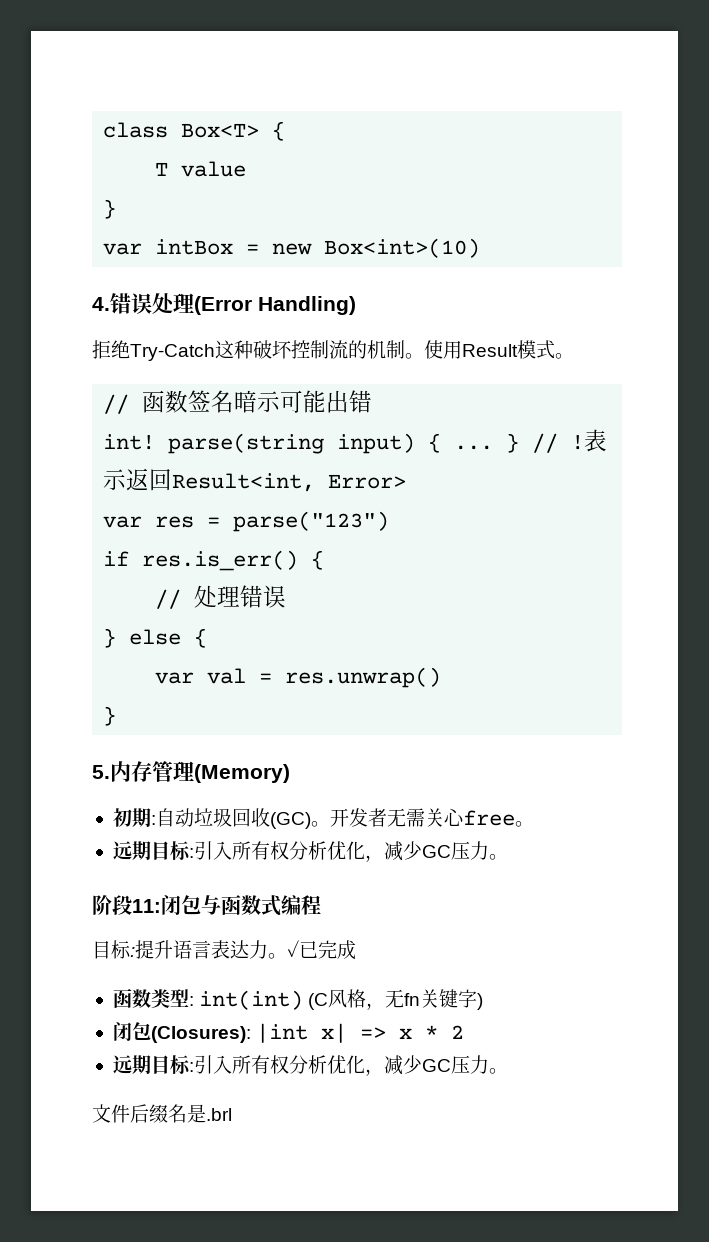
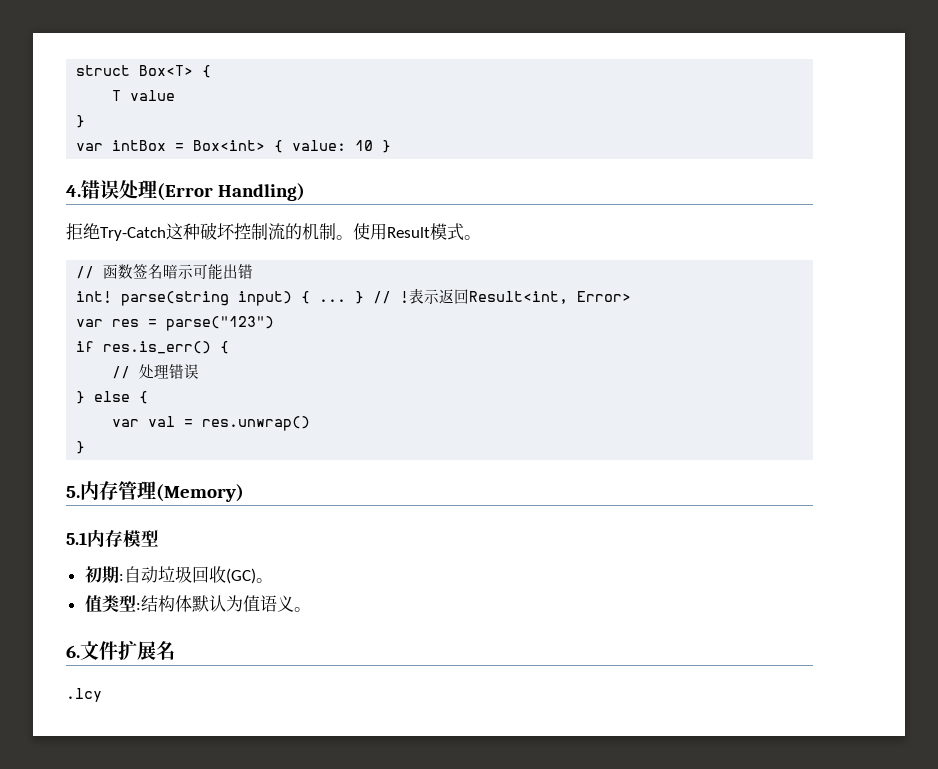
- class Box<T> {
+ struct Box<T> {
- var intBox = new Box<int>(10)
+ var intBox = Box<int> { value: 10 }
+ 5.1内存模型
- 初期:自动垃圾回收(GC)。开发者无需关心free。
- 远期目标:引入所有权分析优化，减少GC压力。
- 阶段11:闭包与函数式编程
- 目标:提升语言表达力。✓已完成
- 函数类型: int(int) (C风格，无fn关键字)
- 闭包(Closures): |int x| => x * 2
- 远期目标:引入所有权分析优化，减少GC压力。
- 文件后缀名是.brl
+ 初期:自动垃圾回收(GC)。
+ 值类型:结构体默认为值语义。
+ 6.文件扩展名
+ .lcy

